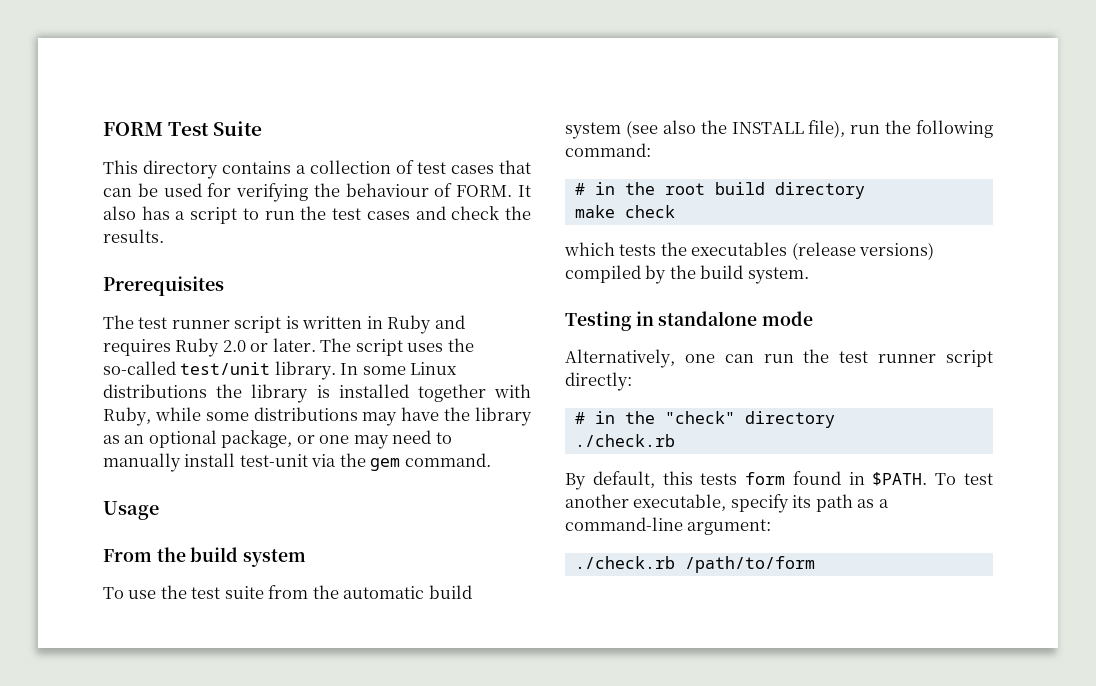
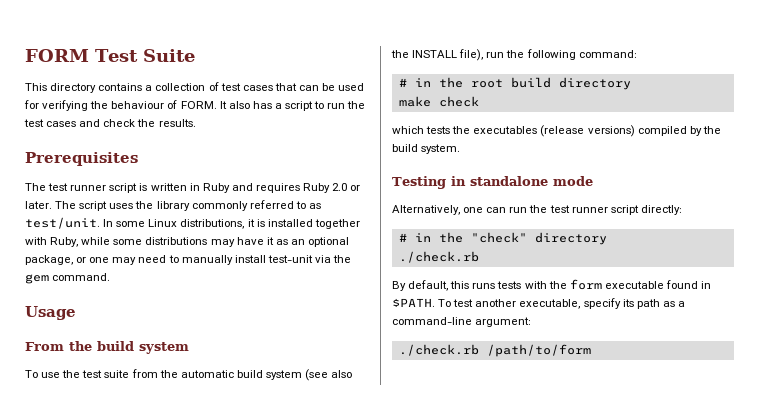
- The script uses the so-called test/unit library. In some Linux distributions the library is installed together with Ruby, while some distributions may have the library as an optional package, or one may need to manually install test-unit via the gem command.
+ The script uses the library commonly referred to as test/unit. In some Linux distributions, it is installed together with Ruby, while some distributions may have it as an optional package, or one may need to manually install test-unit via the gem command.
- By default, this tests form found in $PATH.
+ By default, this runs tests with the form executable found in $PATH.

